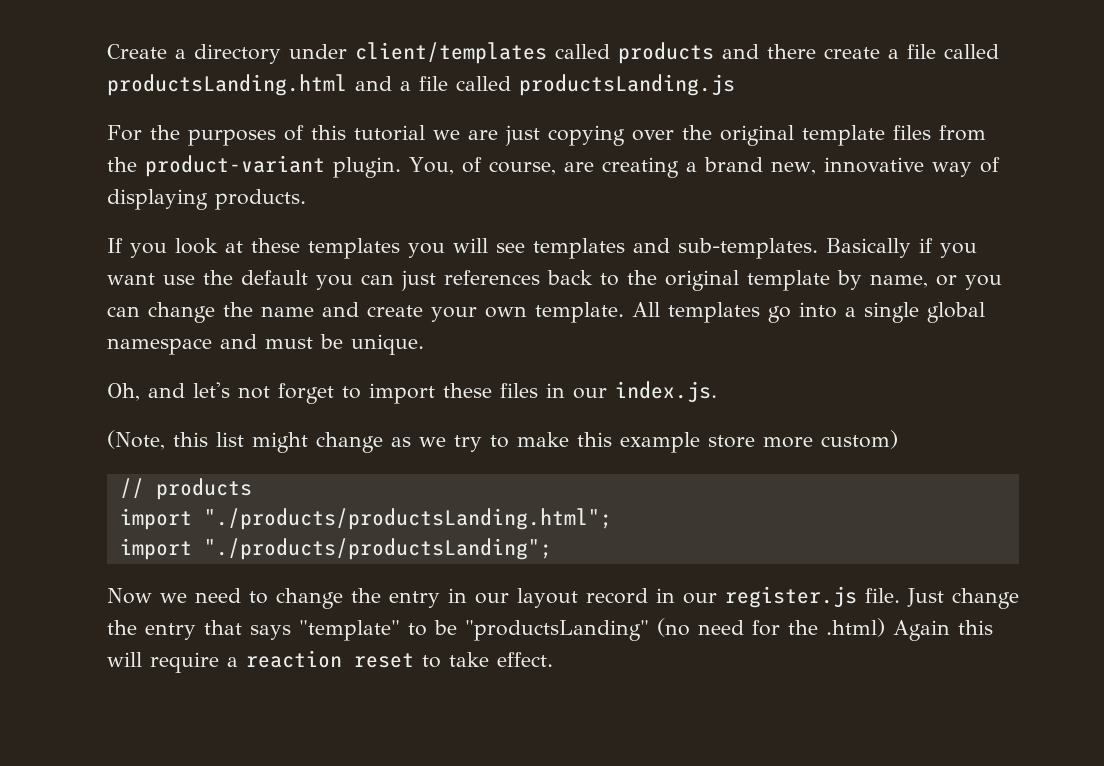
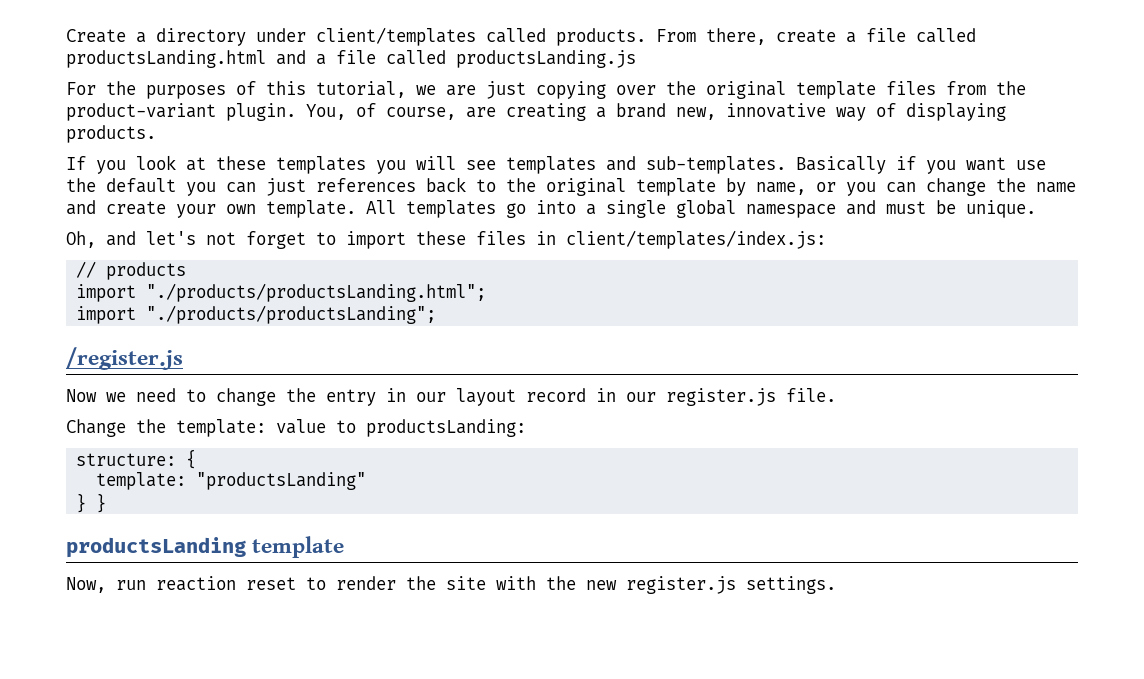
- Create a directory under client/templates called products and there create a file called productsLanding.html and a file called productsLanding.js
+ Create a directory under client/templates called products. From there, create a file called productsLanding.html and a file called productsLanding.js
- For the purposes of this tutorial we are just copying over the original template files from the product-variant plugin.
+ For the purposes of this tutorial, we are just copying over the original template files from the product-variant plugin.
- Oh, and let's not forget to import these files in our index.js.
- (Note, this list might change as we try to make this example store more custom)
+ Oh, and let's not forget to import these files in client/templates/index.js:
+ /register.js
- Now we need to change the entry in our layout record in our register.js file. Just change the entry that says "template" to be "productsLanding" (no need for the .html) Again this will require a reaction reset to take effect.
+ Now we need to change the entry in our layout record in our register.js file.
+ Change the template: value to productsLanding:
+ structure: {
+ template: "productsLanding"
+ } }
+ productsLanding template
+ Now, run reaction reset to render the site with the new register.js settings.

